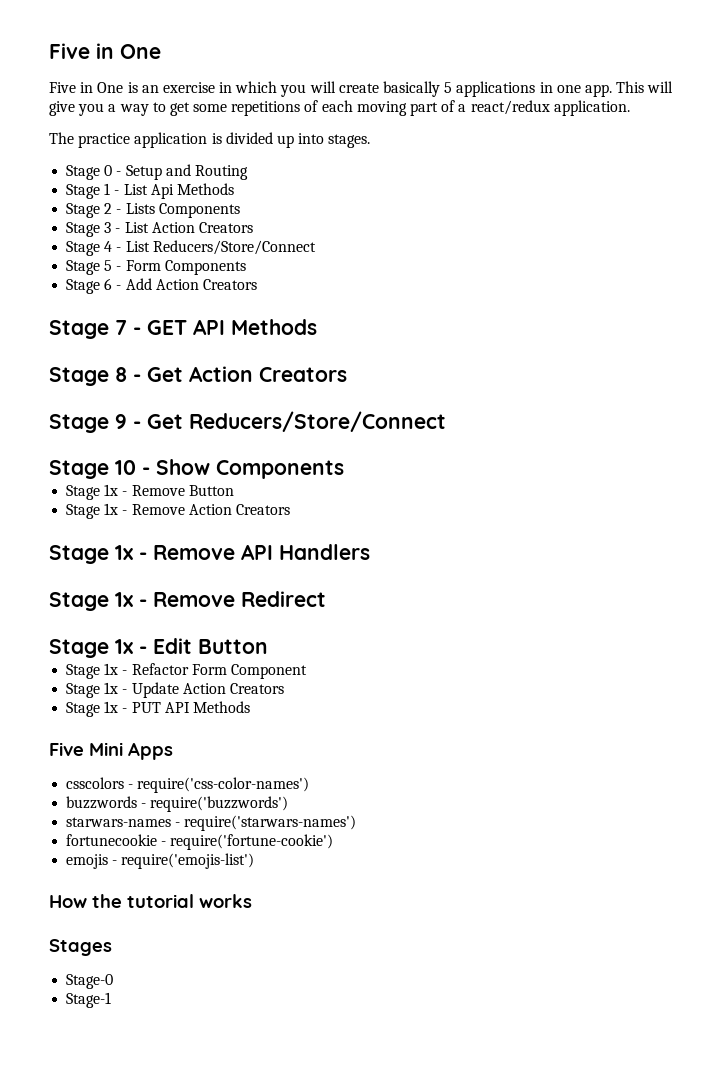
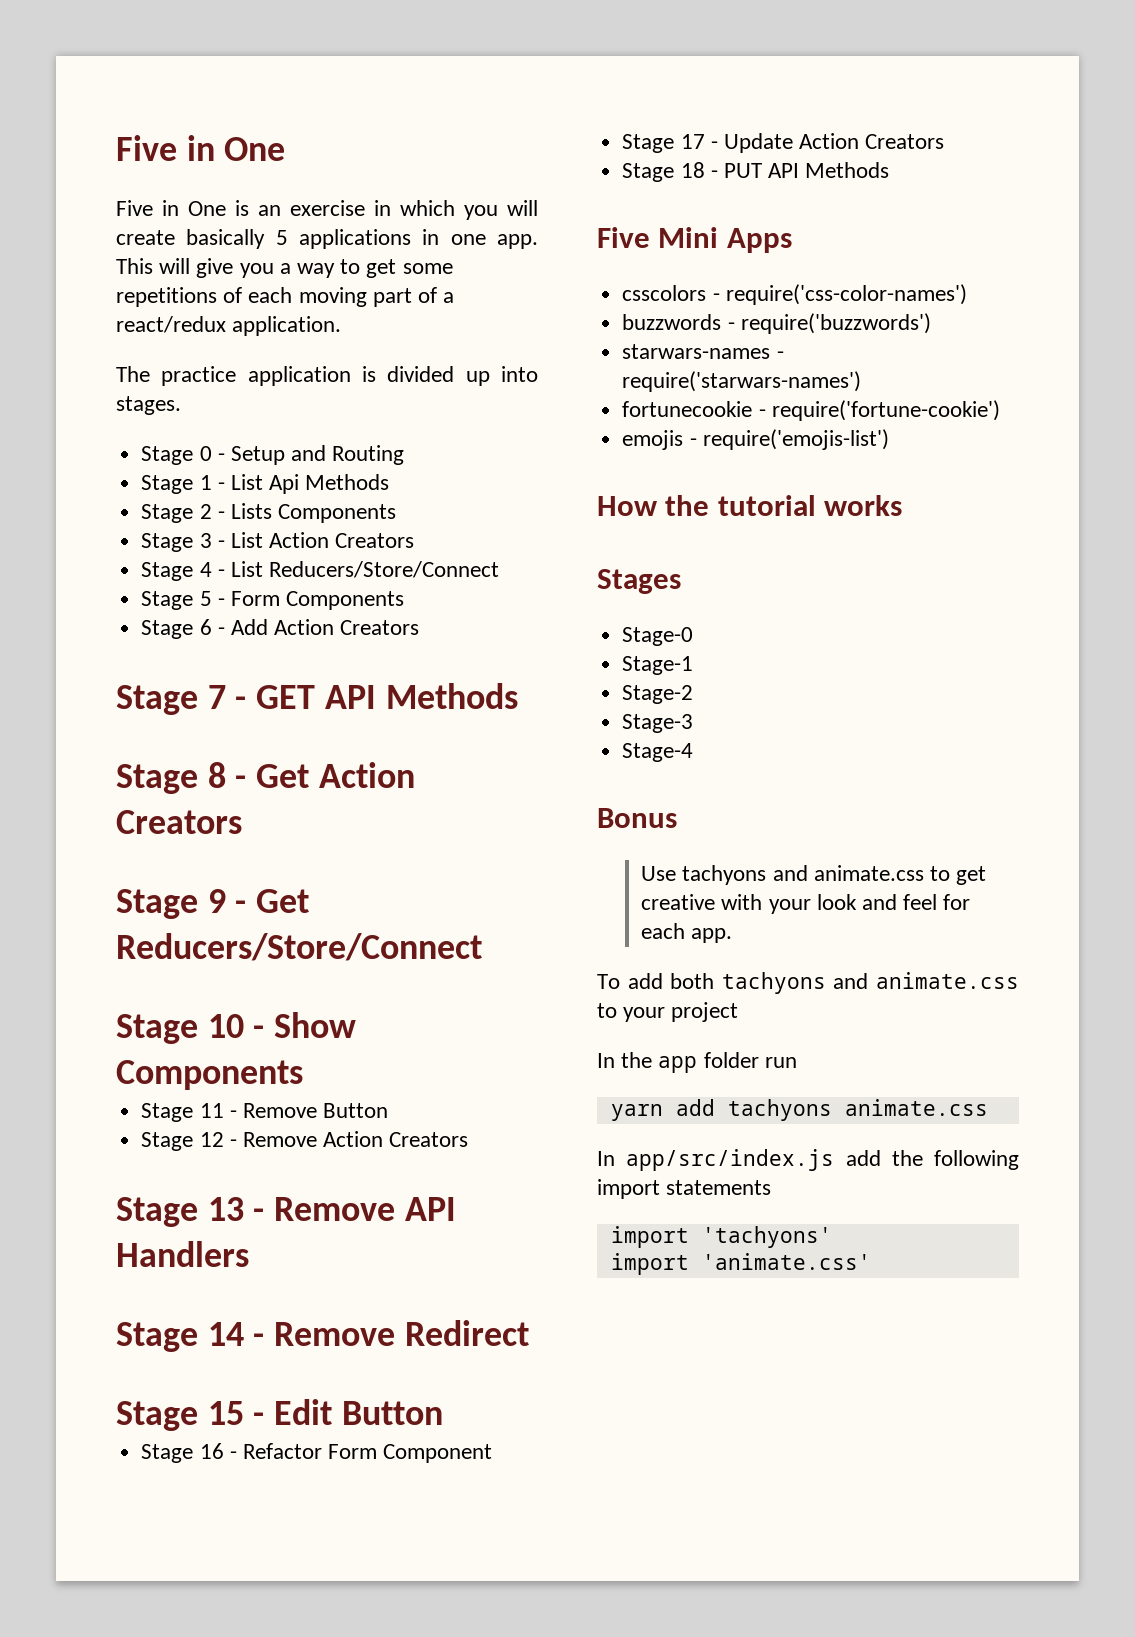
- Stage 1x - Remove Button
+ Stage 11 - Remove Button
- Stage 1x - Remove Action Creators
+ Stage 12 - Remove Action Creators
- Stage 1x - Remove API Handlers
+ Stage 13 - Remove API Handlers
- Stage 1x - Remove Redirect
+ Stage 14 - Remove Redirect
- Stage 1x - Edit Button
+ Stage 15 - Edit Button
- Stage 1x - Refactor Form Component
+ Stage 16 - Refactor Form Component
- Stage 1x - Update Action Creators
+ Stage 17 - Update Action Creators
- Stage 1x - PUT API Methods
+ Stage 18 - PUT API Methods
+ Stage-2
+ Stage-3
+ Stage-4
+ Bonus
+ Use tachyons and animate.css to get creative with your look and feel for each app.
+ To add both tachyons and animate.css to your project
+ In the app folder run
+ yarn add tachyons animate.css
+ In app/src/index.js add the following import statements
+ import 'tachyons'
+ import 'animate.css'

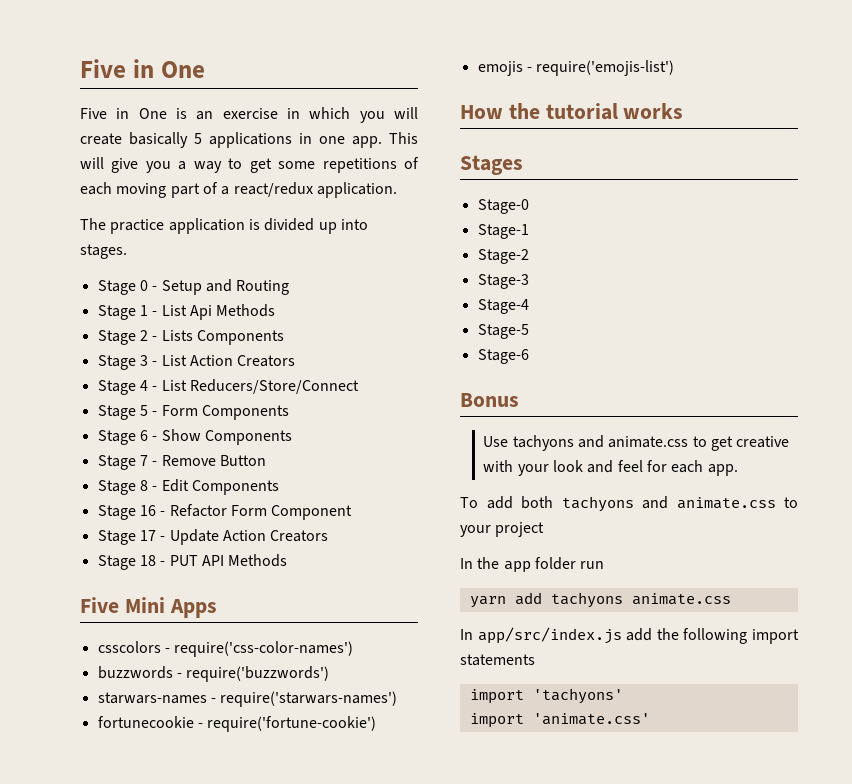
- Stage 6 - Add Action Creators
- Stage 7 - GET API Methods
- Stage 8 - Get Action Creators
- Stage 9 - Get Reducers/Store/Connect
- Stage 10 - Show Components
+ Stage 6 - Show Components
- Stage 11 - Remove Button
+ Stage 7 - Remove Button
- Stage 12 - Remove Action Creators
- Stage 13 - Remove API Handlers
- Stage 14 - Remove Redirect
- Stage 15 - Edit Button
+ Stage 8 - Edit Components
+ Stage-5
+ Stage-6

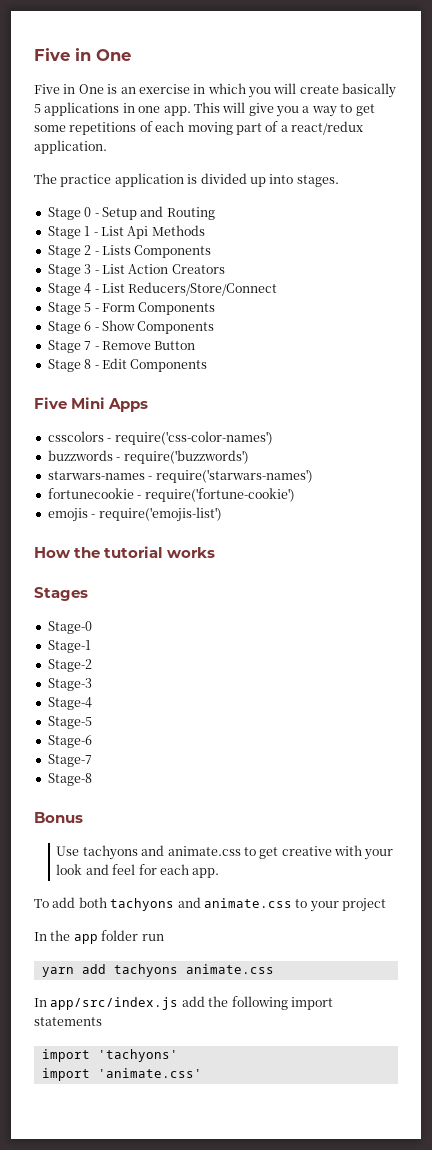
- Stage 16 - Refactor Form Component
- Stage 17 - Update Action Creators
- Stage 18 - PUT API Methods
+ Stage-7
+ Stage-8

